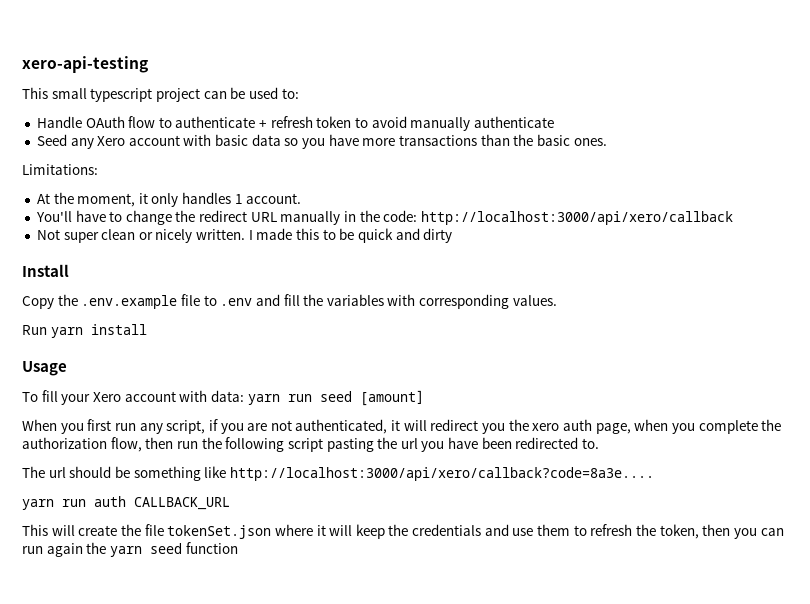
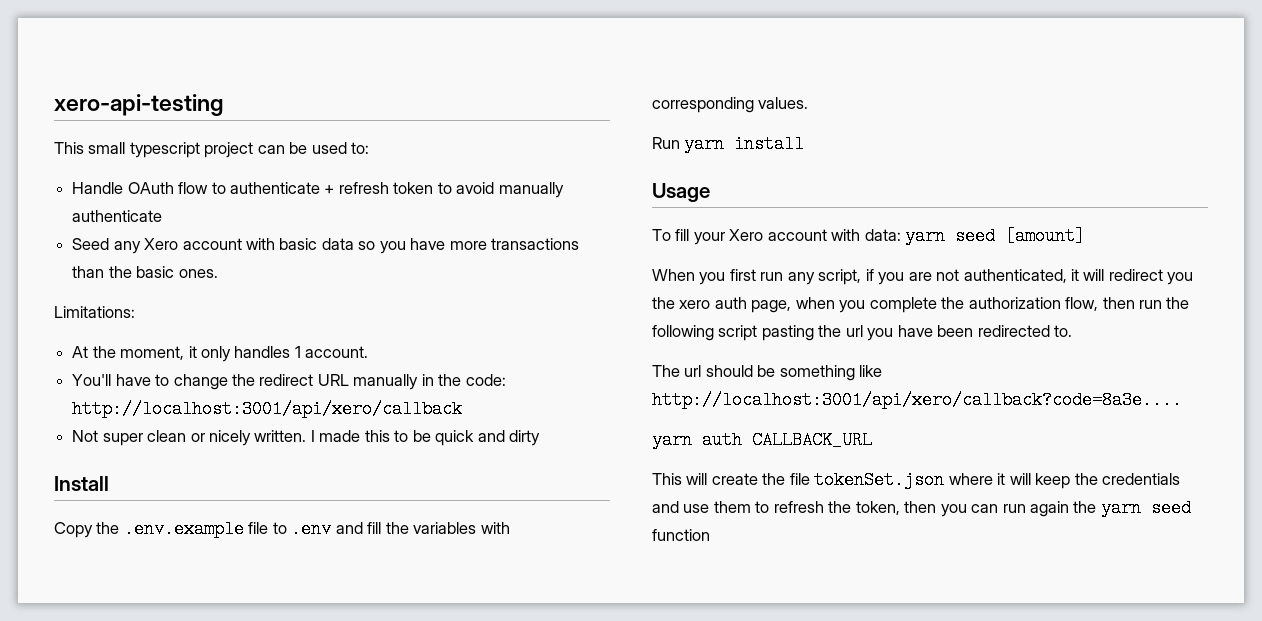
- You'll have to change the redirect URL manually in the code: http://localhost:3000/api/xero/callback
+ You'll have to change the redirect URL manually in the code: http://localhost:3001/api/xero/callback
- To fill your Xero account with data: yarn run seed [amount]
+ To fill your Xero account with data: yarn seed [amount]
- The url should be something like http://localhost:3000/api/xero/callback?code=8a3e....
- yarn run auth CALLBACK_URL
+ The url should be something like http://localhost:3001/api/xero/callback?code=8a3e....
+ yarn auth CALLBACK_URL

